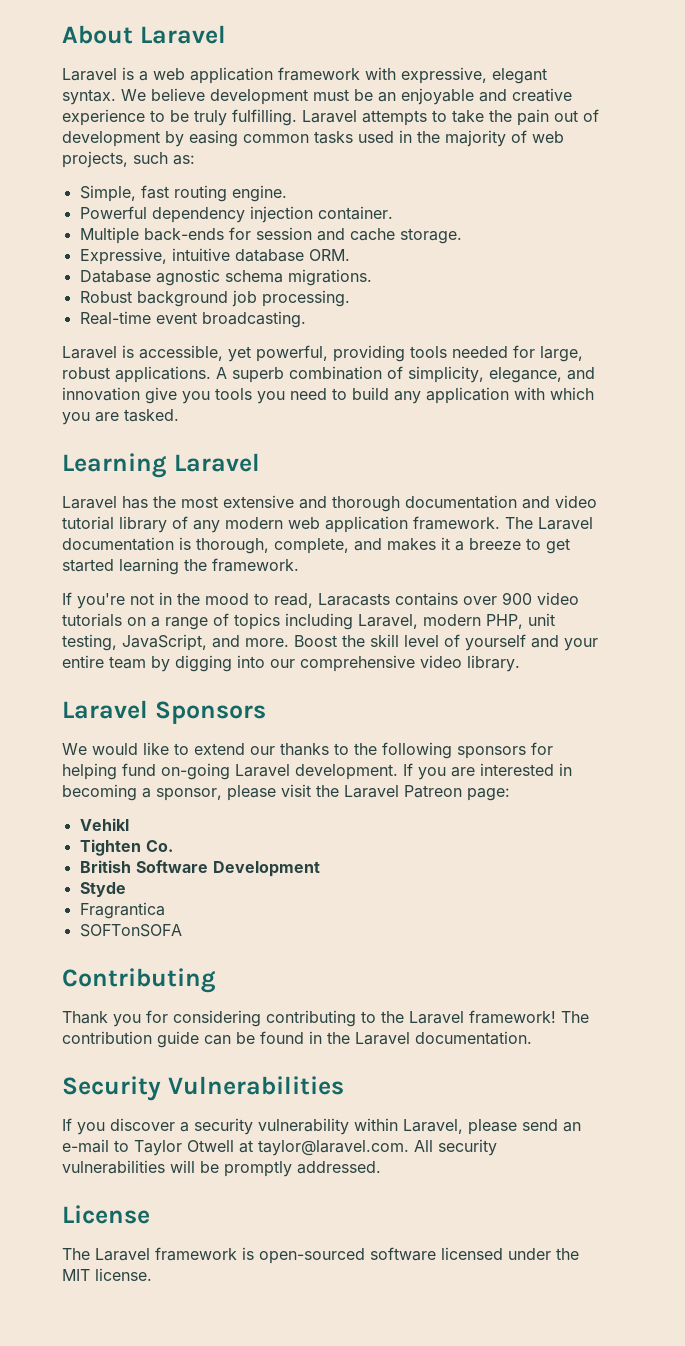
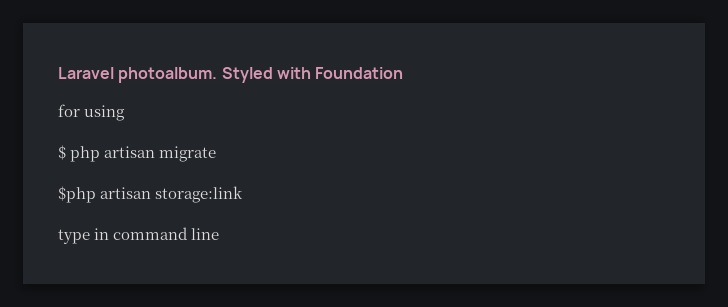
- About Laravel
- Laravel is a web application framework with expressive, elegant syntax. We believe development must be an enjoyable and creative experience to be truly fulfilling. Laravel attempts to take the pain out of development by easing common tasks used in the majority of web projects, such as:
- Simple, fast routing engine.
- Powerful dependency injection container.
- Multiple back-ends for session and cache storage.
- Expressive, intuitive database ORM.
- Database agnostic schema migrations.
- Robust background job processing.
- Real-time event broadcasting.
- Laravel is accessible, yet powerful, providing tools needed for large, robust applications. A superb combination of simplicity, elegance, and innovation give you tools you need to build any application with which you are tasked.
- Learning Laravel
- Laravel has the most extensive and thorough documentation and video tutorial library of any modern web application framework. The Laravel documentation is thorough, complete, and makes it a breeze to get started learning the framework.
- If you're not in the mood to read, Laracasts contains over 900 video tutorials on a range of topics including Laravel, modern PHP, unit testing, JavaScript, and more. Boost the skill level of yourself and your entire team by digging into our comprehensive video library.
- Laravel Sponsors
- We would like to extend our thanks to the following sponsors for helping fund on-going Laravel development. If you are interested in becoming a sponsor, please visit the Laravel Patreon page:
- Vehikl
- Tighten Co.
- British Software Development
- Styde
- Fragrantica
- SOFTonSOFA
- Contributing
- Thank you for considering contributing to the Laravel framework! The contribution guide can be found in the Laravel documentation.
- Security Vulnerabilities
- If you discover a security vulnerability within Laravel, please send an e-mail to Taylor Otwell at taylor@laravel.com. All security vulnerabilities will be promptly addressed.
- License
- The Laravel framework is open-sourced software licensed under the MIT license.
+ Laravel photoalbum. Styled with Foundation
+ for using
+ $ php artisan migrate
+ $php artisan storage:link
+ type in command line

